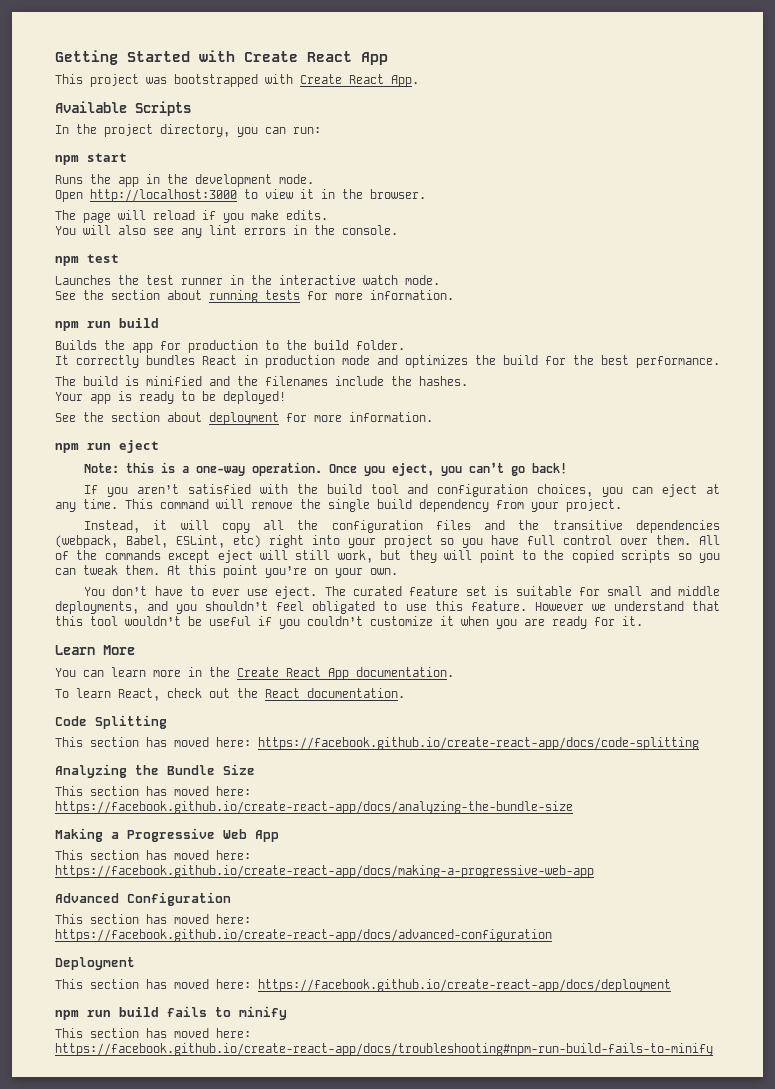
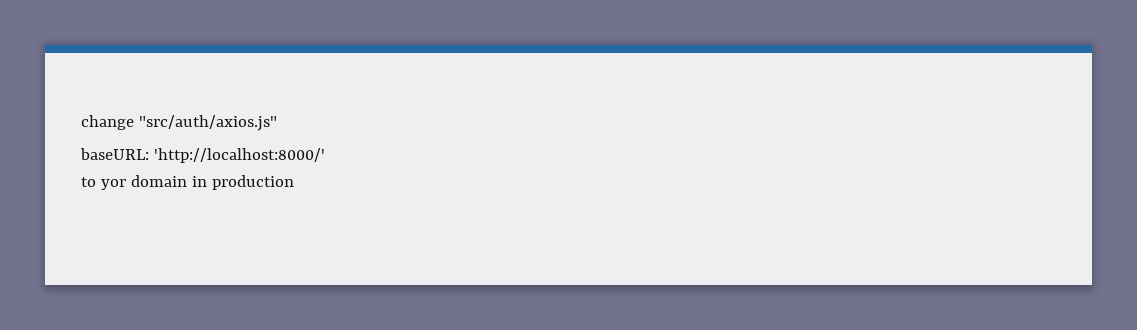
- Getting Started with Create React App
- This project was bootstrapped with Create React App.
- Available Scripts
- In the project directory, you can run:
- npm start
- Runs the app in the development mode.
- Open http://localhost:3000 to view it in the browser.
- The page will reload if you make edits.
- You will also see any lint errors in the console.
- npm test
- Launches the test runner in the interactive watch mode.
- See the section about running tests for more information.
- npm run build
- Builds the app for production to the build folder.
- It correctly bundles React in production mode and optimizes the build for the best performance.
- The build is minified and the filenames include the hashes.
- Your app is ready to be deployed!
- See the section about deployment for more information.
- npm run eject
- Note: this is a one-way operation. Once you eject, you can’t go back!
- If you aren’t satisfied with the build tool and configuration choices, you can eject at any time. This command will remove the single build dependency from your project.
- Instead, it will copy all the configuration files and the transitive dependencies (webpack, Babel, ESLint, etc) right into your project so you have full control over them. All of the commands except eject will still work, but they will point to the copied scripts so you can tweak them. At this point you’re on your own.
- You don’t have to ever use eject. The curated feature set is suitable for small and middle deployments, and you shouldn’t feel obligated to use this feature. However we understand that this tool wouldn’t be useful if you couldn’t customize it when you are ready for it.
- Learn More
- You can learn more in the Create React App documentation.
- To learn React, check out the React documentation.
- Code Splitting
- This section has moved here: https://facebook.github.io/create-react-app/docs/code-splitting
- Analyzing the Bundle Size
- This section has moved here: https://facebook.github.io/create-react-app/docs/analyzing-the-bundle-size
- Making a Progressive Web App
- This section has moved here: https://facebook.github.io/create-react-app/docs/making-a-progressive-web-app
- Advanced Configuration
- This section has moved here: https://facebook.github.io/create-react-app/docs/advanced-configuration
- Deployment
- This section has moved here: https://facebook.github.io/create-react-app/docs/deployment
- npm run build fails to minify
- This section has moved here: https://facebook.github.io/create-react-app/docs/troubleshooting#npm-run-build-fails-to-minify
+ change "src/auth/axios.js"
+ baseURL: 'http://localhost:8000/'
+ to yor domain in production

